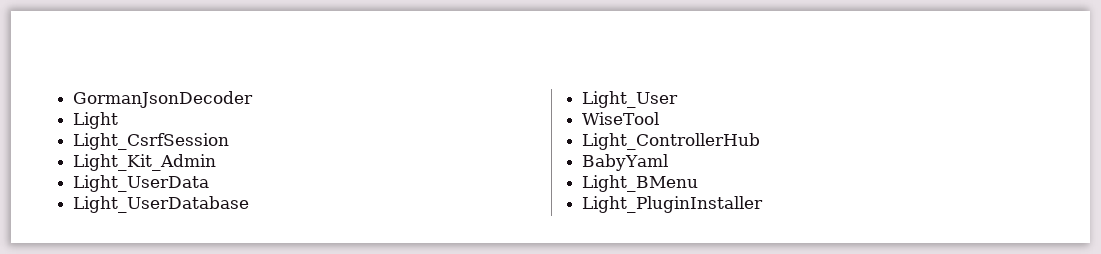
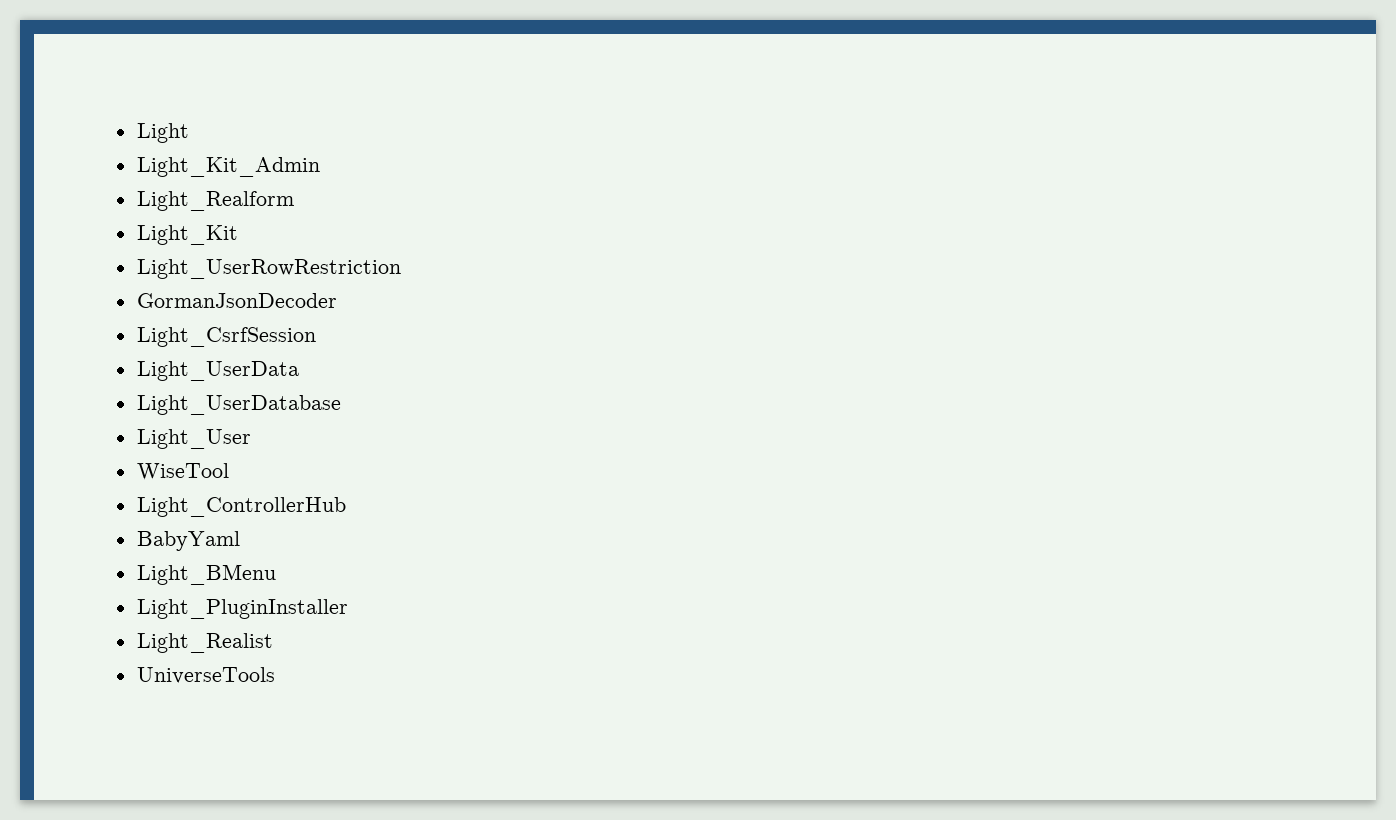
+ Light
+ Light_Kit_Admin
+ Light_Realform
+ Light_Kit
+ Light_UserRowRestriction
- Light
- Light_Kit_Admin
+ Light_Realist
+ UniverseTools

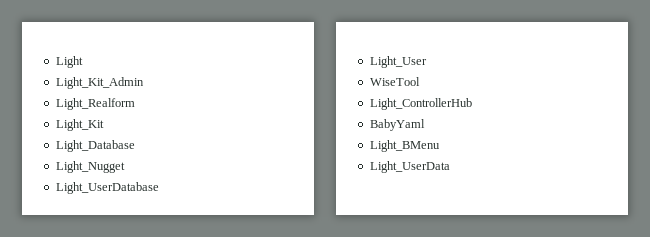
- Light_UserRowRestriction
- GormanJsonDecoder
- Light_CsrfSession
- Light_UserData
+ Light_Database
+ Light_Nugget
- Light_PluginInstaller
- Light_Realist
- UniverseTools
+ Light_UserData

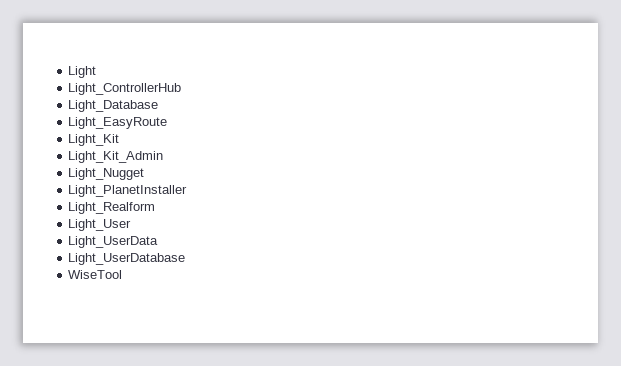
+ Light_ControllerHub
+ Light_Database
+ Light_EasyRoute
+ Light_Kit
+ Light_Nugget
+ Light_PlanetInstaller
- Light_Kit
- Light_Database
- Light_Nugget
+ Light_User
+ Light_UserData
- Light_User
- Light_ControllerHub
- BabyYaml
- Light_BMenu
- Light_UserData

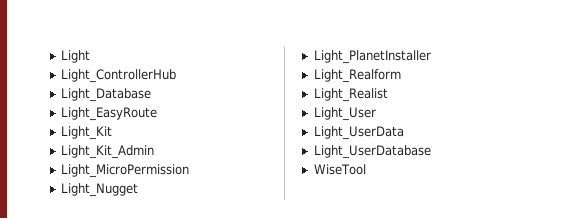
+ Light_MicroPermission
+ Light_Realist

